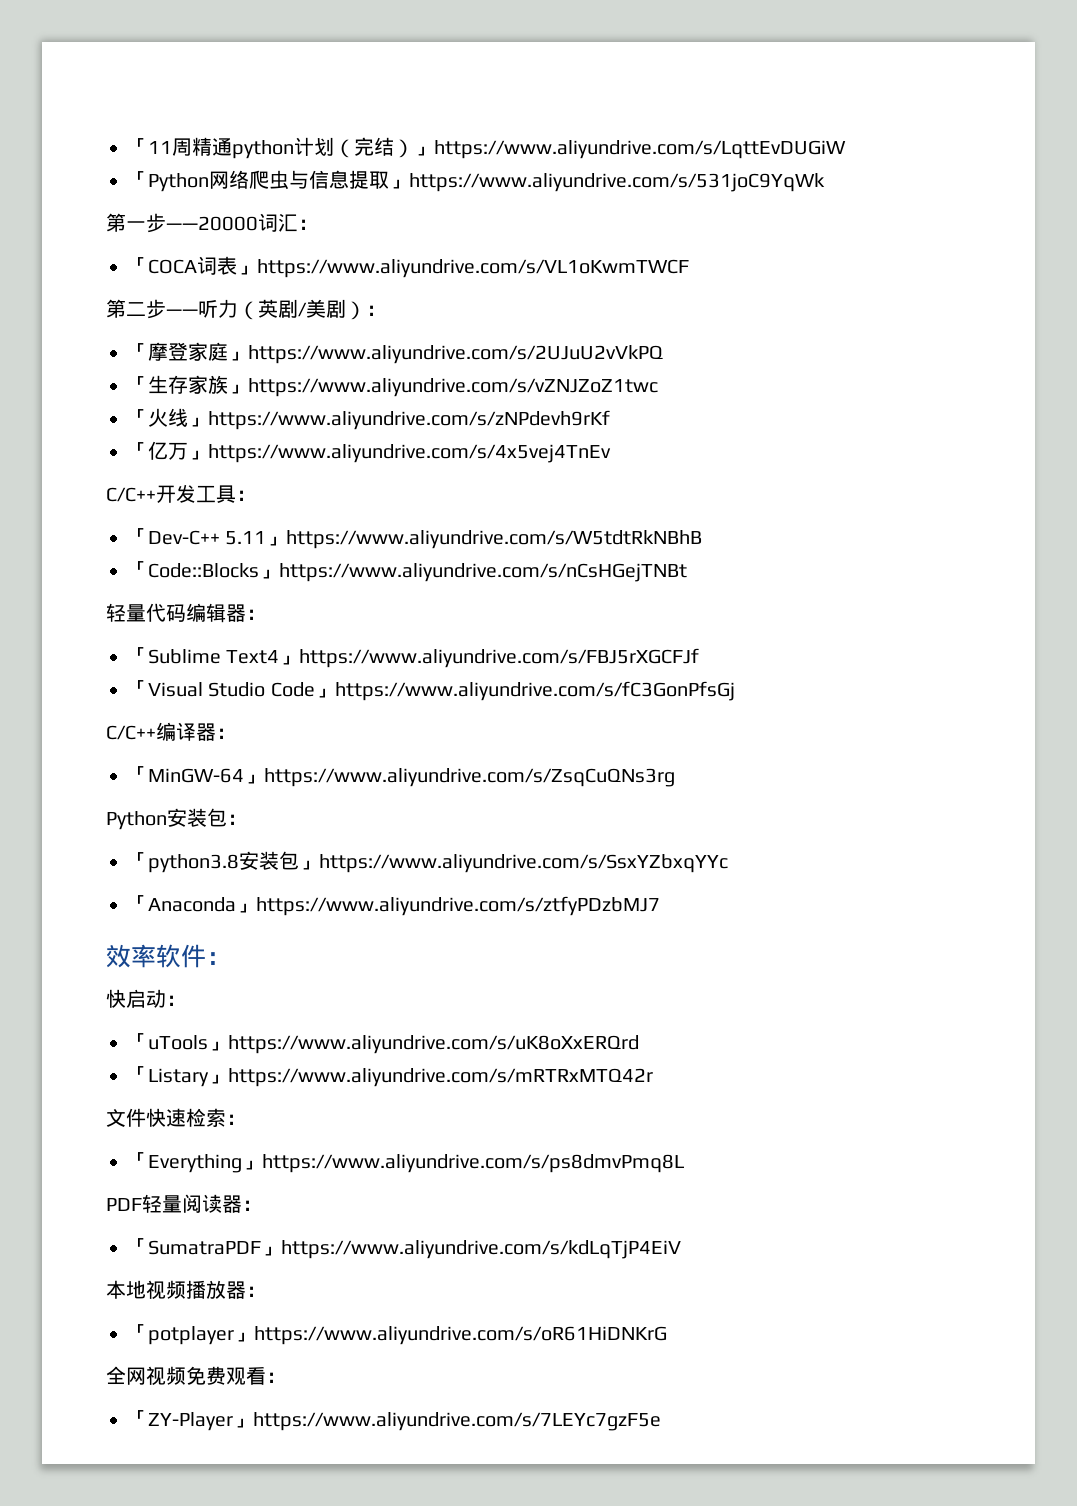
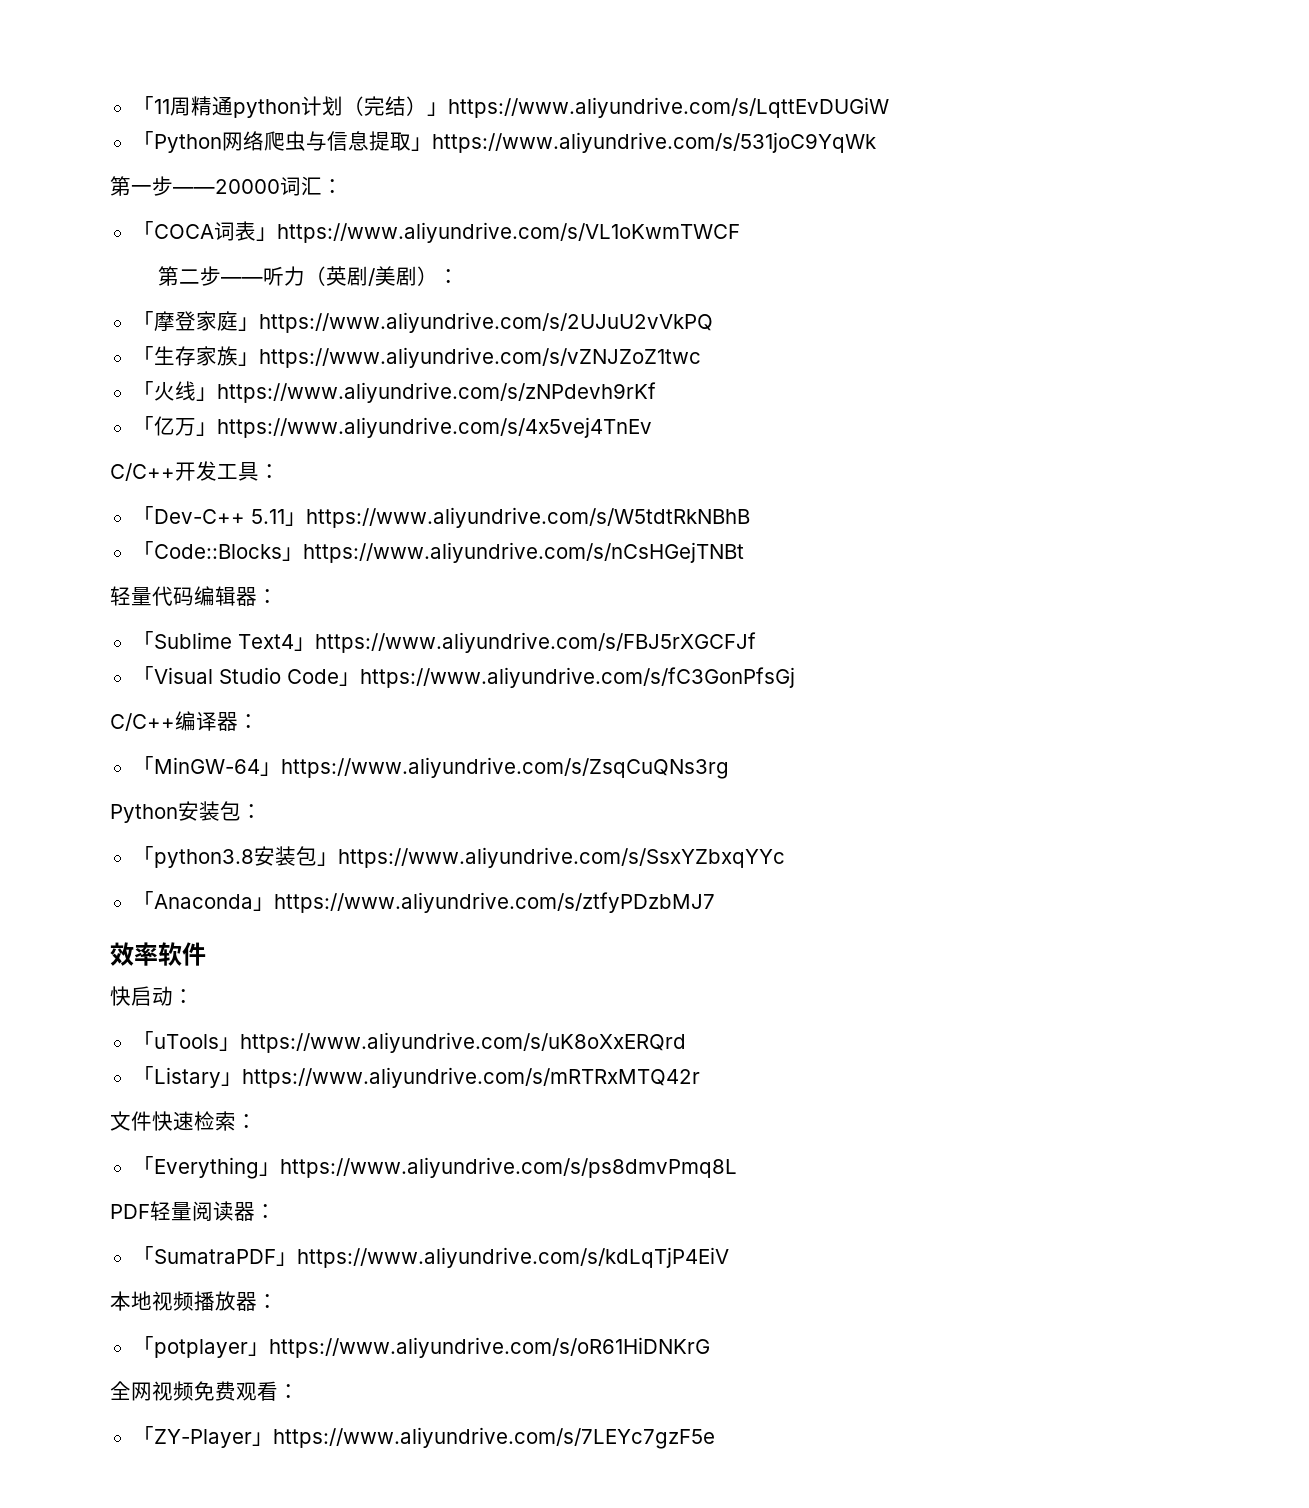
- 效率软件：
+ 效率软件

